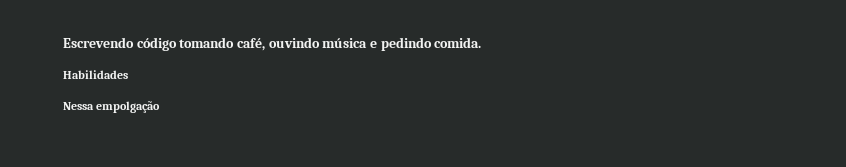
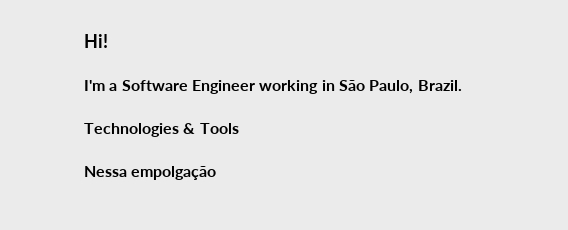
- Escrevendo código tomando café, ouvindo música e pedindo comida.
- Habilidades
+ Hi!
+ I'm a Software Engineer working in São Paulo, Brazil.
+ Technologies & Tools

